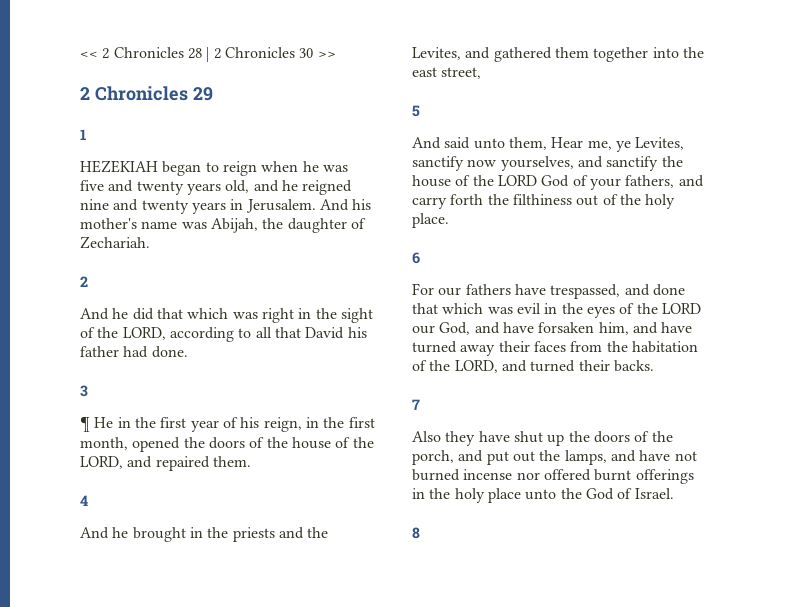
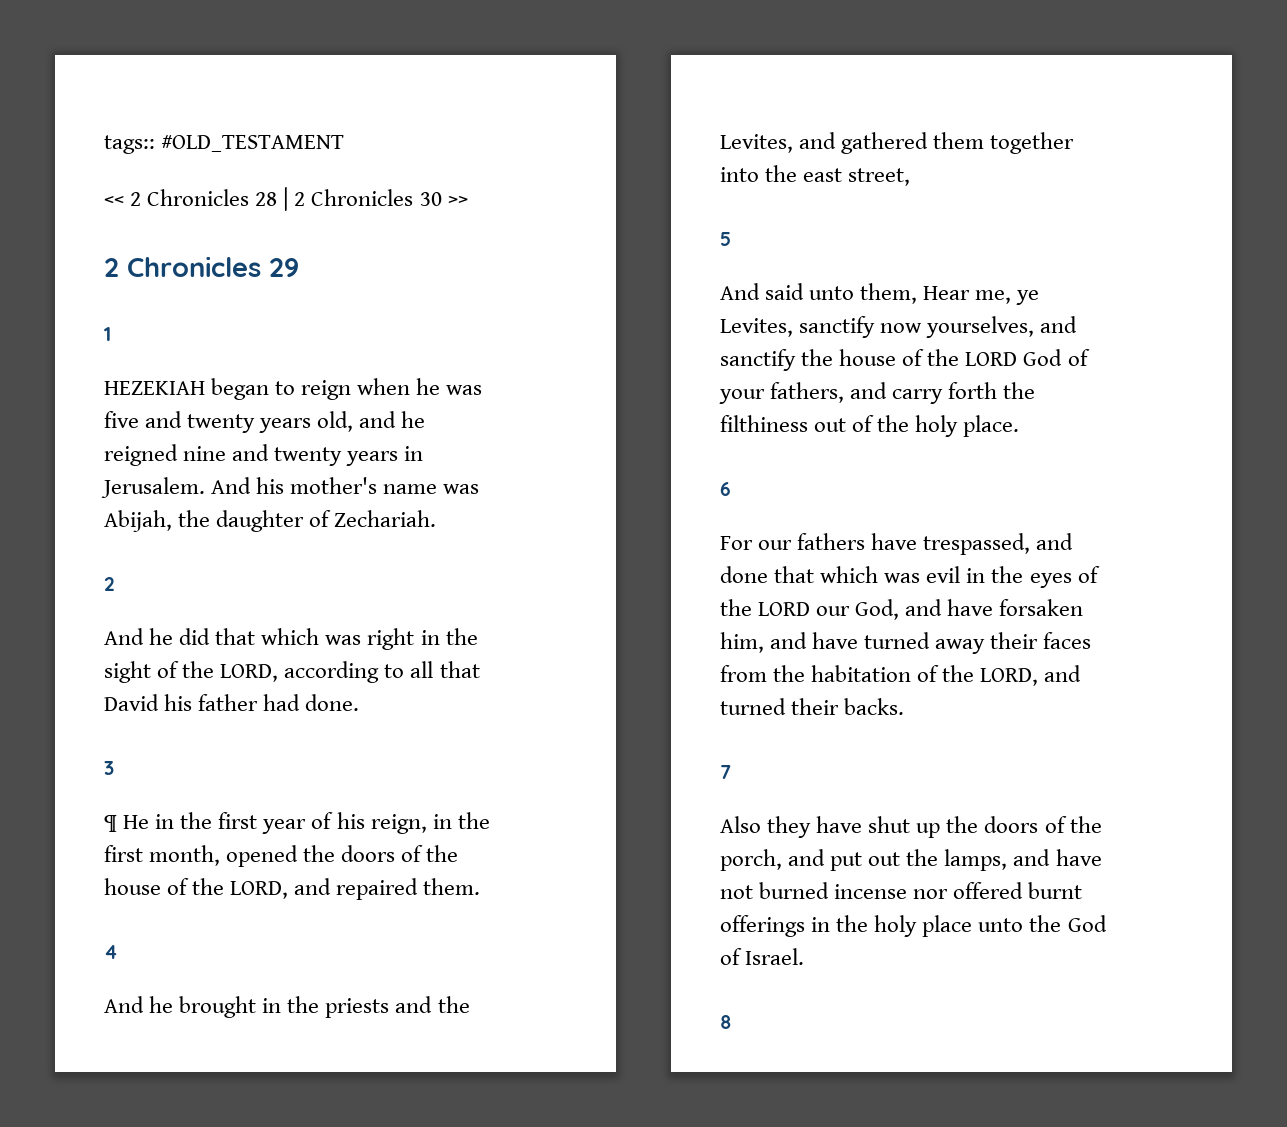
+ tags:: #OLD_TESTAMENT

